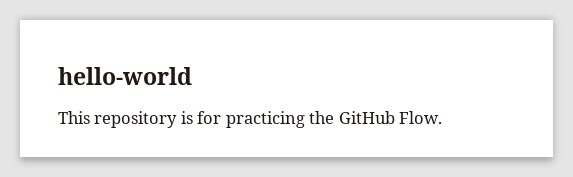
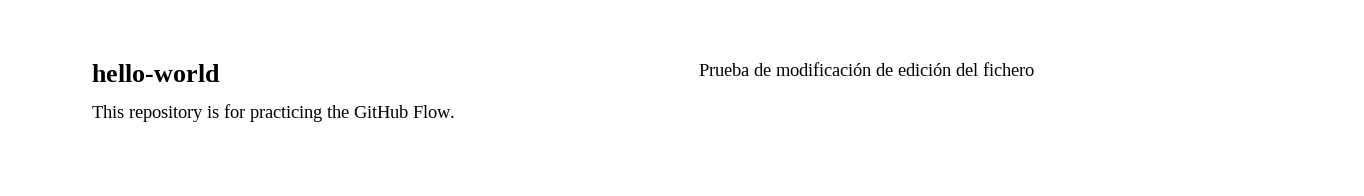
+ Prueba de modificación de edición del fichero

